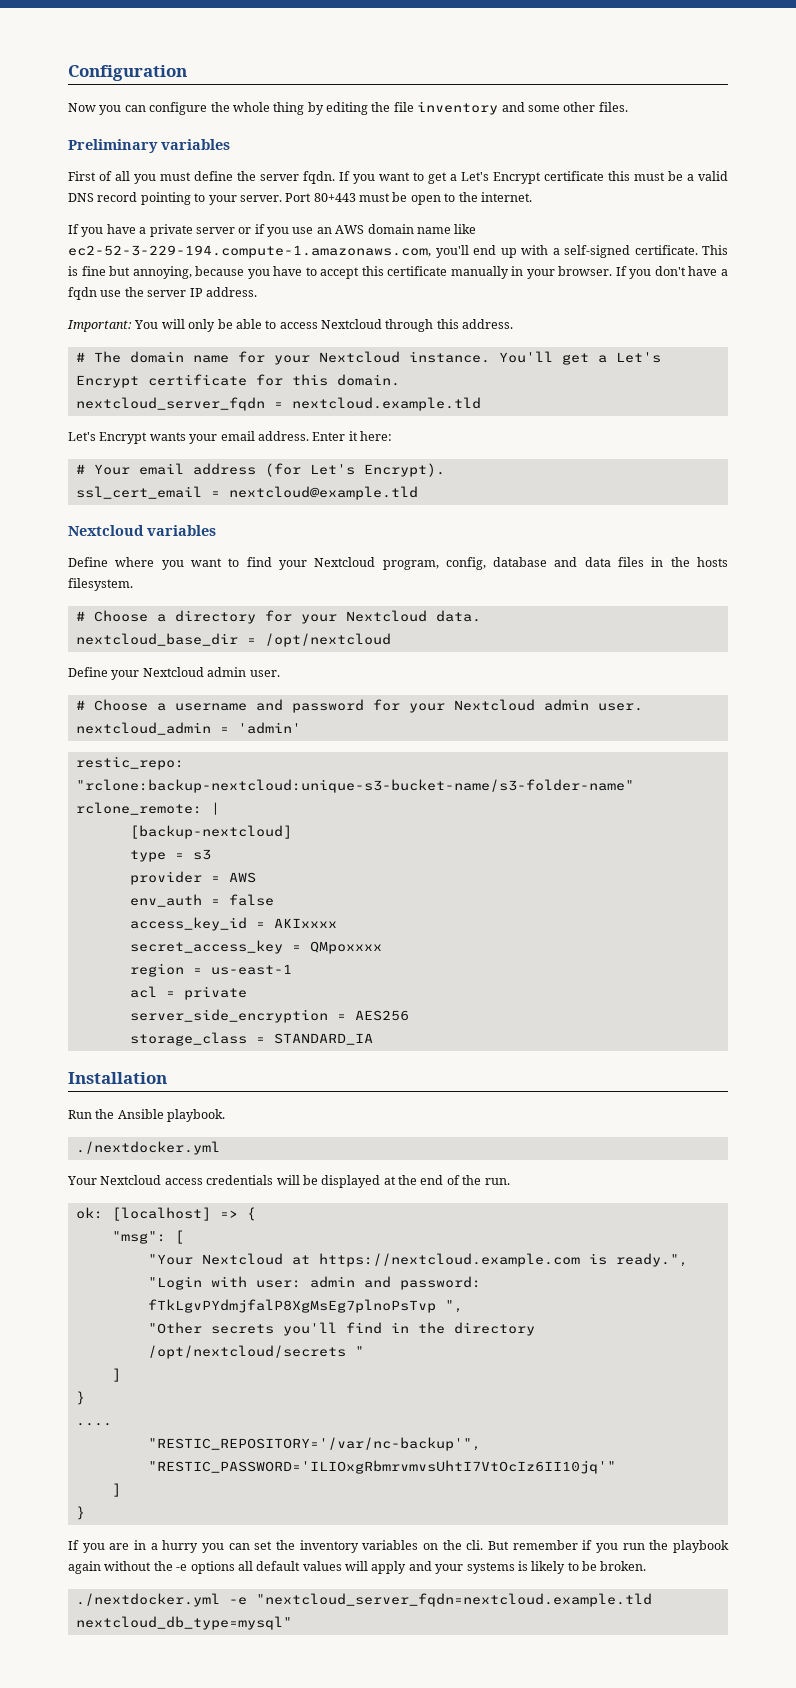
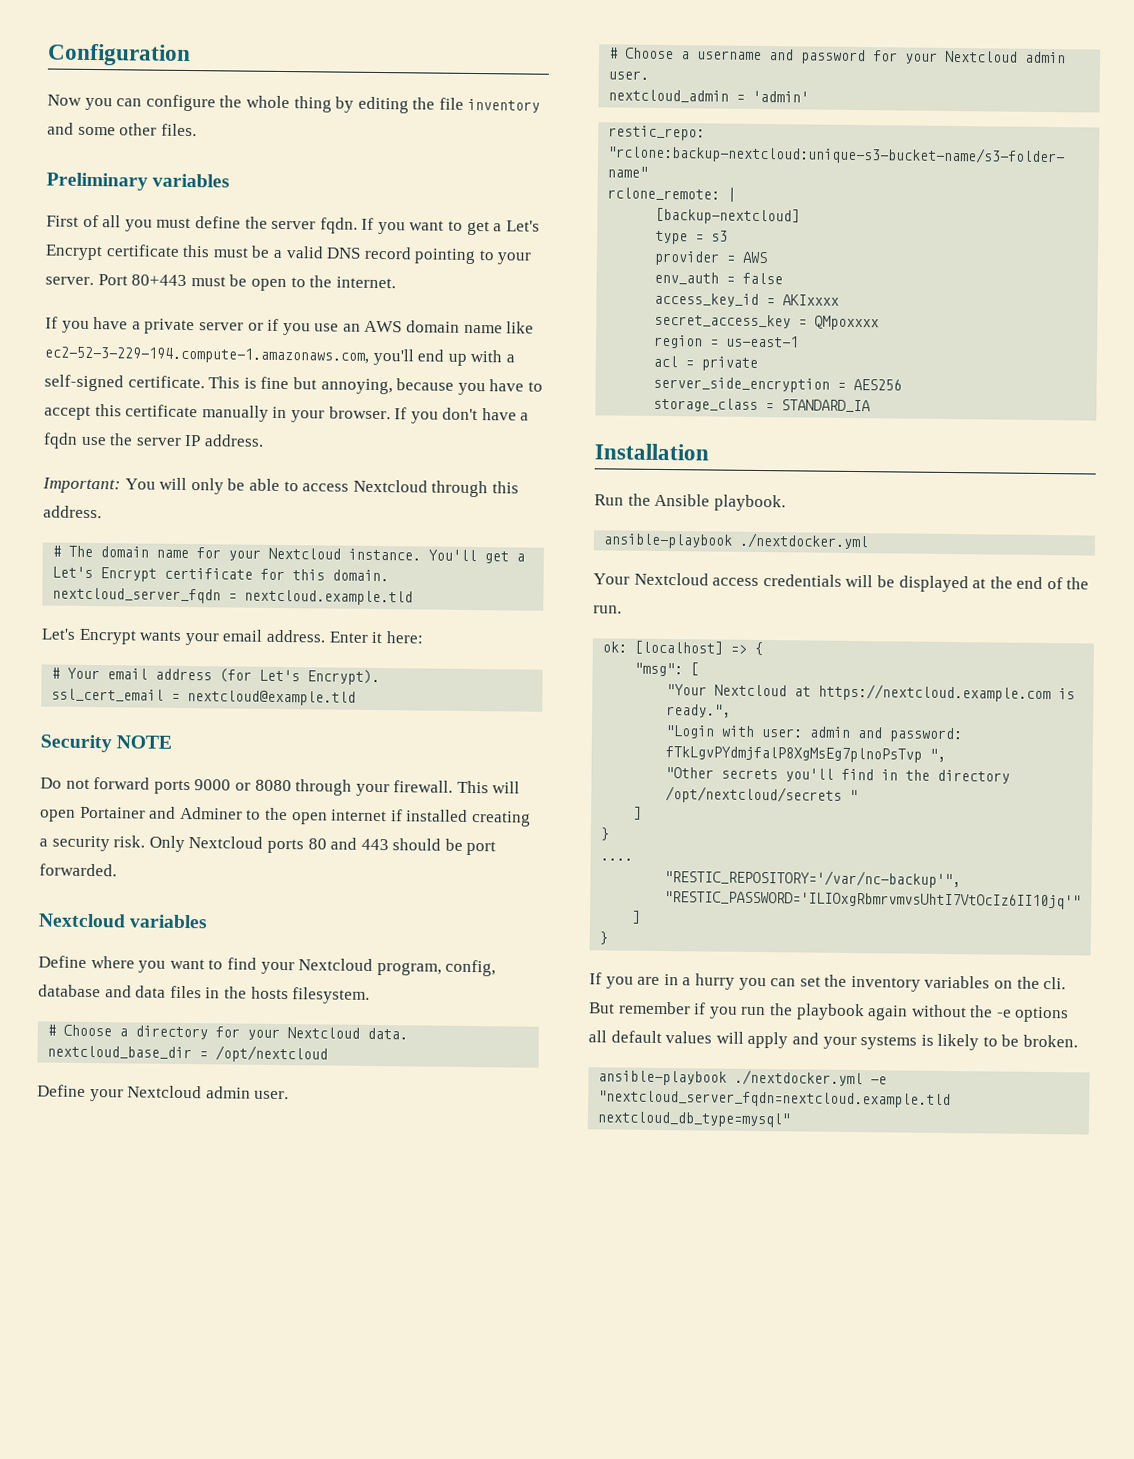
+ Security NOTE
+ Do not forward ports 9000 or 8080 through your firewall. This will open Portainer and Adminer to the open internet if installed creating a security risk. Only Nextcloud ports 80 and 443 should be port forwarded.
  Run the Ansible playbook.
- ./nextdocker.yml
+ ansible-playbook ./nextdocker.yml
- ./nextdocker.yml -e "nextcloud_server_fqdn=nextcloud.example.tld nextcloud_db_type=mysql"
+ ansible-playbook ./nextdocker.yml -e "nextcloud_server_fqdn=nextcloud.example.tld nextcloud_db_type=mysql"

